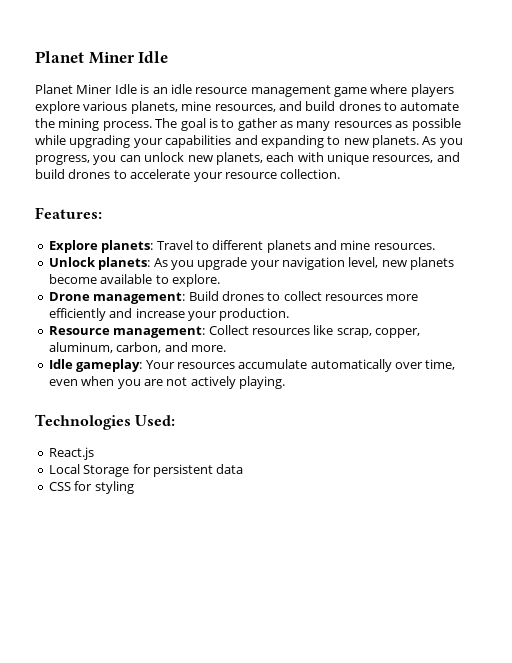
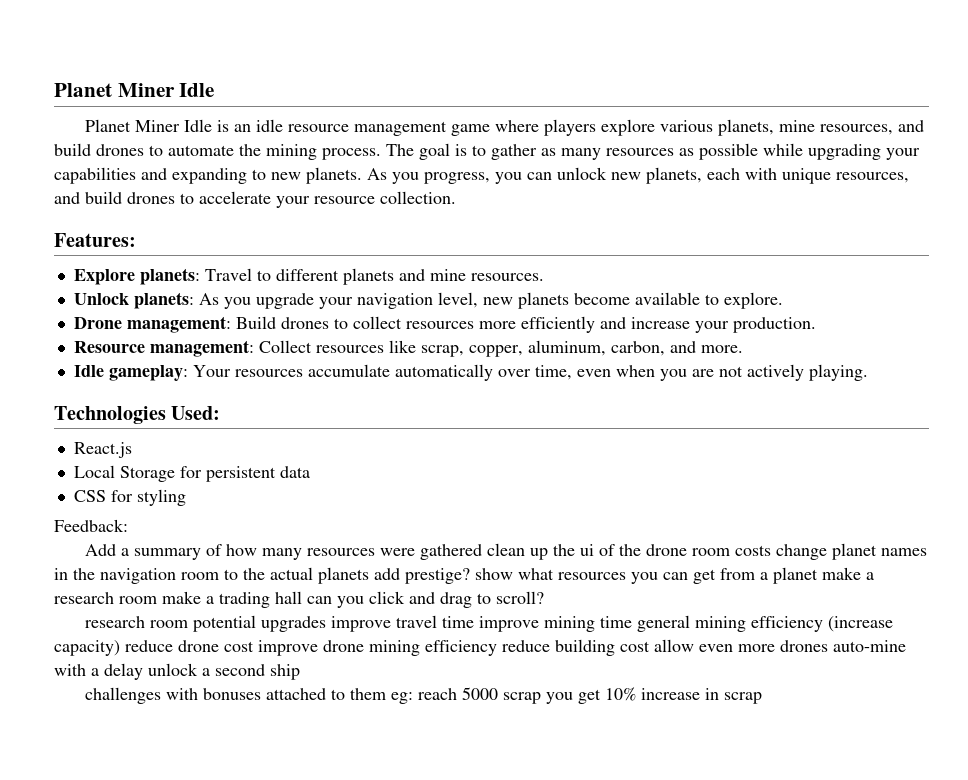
+ Feedback:
+ Add a summary of how many resources were gathered clean up the ui of the drone room costs change planet names in the navigation room to the actual planets add prestige? show what resources you can get from a planet make a research room make a trading hall can you click and drag to scroll?
+ research room potential upgrades improve travel time improve mining time general mining efficiency (increase capacity) reduce drone cost improve drone mining efficiency reduce building cost allow even more drones auto-mine with a delay unlock a second ship
+ challenges with bonuses attached to them eg: reach 5000 scrap you get 10% increase in scrap

